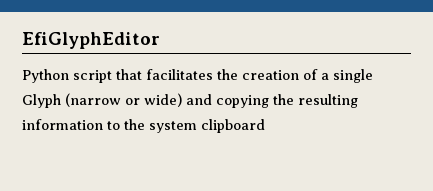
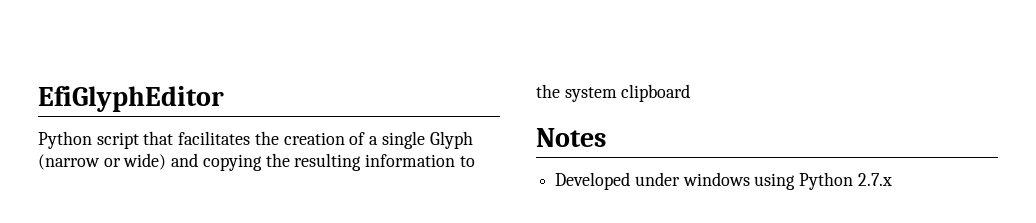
+ Notes
+ Developed under windows using Python 2.7.x

